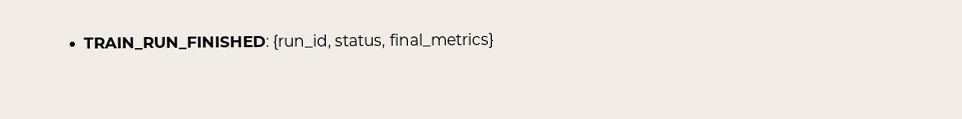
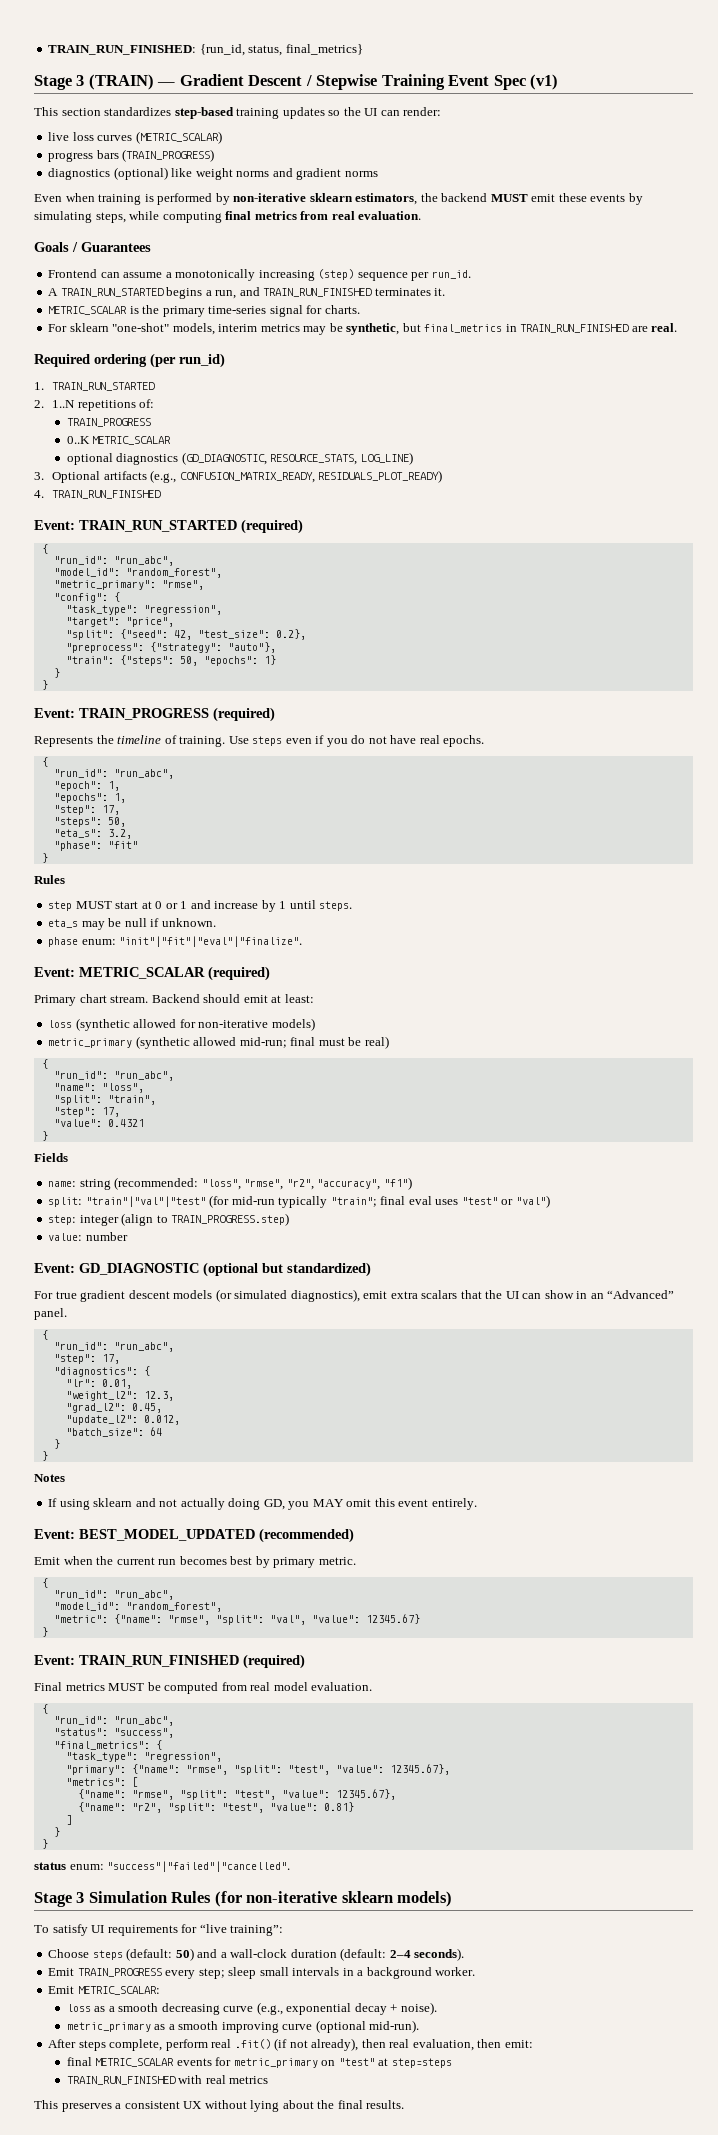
+ Stage 3 (TRAIN) — Gradient Descent / Stepwise Training Event Spec (v1)
+ This section standardizes step-based training updates so the UI can render:
+ live loss curves (METRIC_SCALAR)
+ progress bars (TRAIN_PROGRESS)
+ diagnostics (optional) like weight norms and gradient norms
+ Even when training is performed by non-iterative sklearn estimators, the backend MUST emit these events by simulating steps, while computing final metrics from real evaluation.
+ Goals / Guarantees
+ Frontend can assume a monotonically increasing (step) sequence per run_id.
+ A TRAIN_RUN_STARTED begins a run, and TRAIN_RUN_FINISHED terminates it.
+ METRIC_SCALAR is the primary time-series signal for charts.
+ For sklearn "one-shot" models, interim metrics may be synthetic, but final_metrics in TRAIN_RUN_FINISHED are real.
+ Required ordering (per run_id)
+ 1. TRAIN_RUN_STARTED
+ 2. 1..N repetitions of:
+ TRAIN_PROGRESS
+ 0..K METRIC_SCALAR
+ optional diagnostics (GD_DIAGNOSTIC, RESOURCE_STATS, LOG_LINE)
+ 3. Optional artifacts (e.g., CONFUSION_MATRIX_READY, RESIDUALS_PLOT_READY)
+ 4. TRAIN_RUN_FINISHED
+ Event: TRAIN_RUN_STARTED (required)
+ {
+ "run_id": "run_abc",
+ "model_id": "random_forest",
+ "metric_primary": "rmse",
+ "config": {
+ "task_type": "regression",
+ "target": "price",
+ "split": {"seed": 42, "test_size": 0.2},
+ "preprocess": {"strategy": "auto"},
+ "train": {"steps": 50, "epochs": 1}
+ }
+ }
+ Event: TRAIN_PROGRESS (required)
+ Represents the timeline of training. Use steps even if you do not have real epochs.
+ {
+ "run_id": "run_abc",
+ "epoch": 1,
+ "epochs": 1,
+ "step": 17,
+ "steps": 50,
+ "eta_s": 3.2,
+ "phase": "fit"
+ }
+ Rules
+ step MUST start at 0 or 1 and increase by 1 until steps.
+ eta_s may be null if unknown.
+ phase enum: "init"|"fit"|"eval"|"finalize".
+ Event: METRIC_SCALAR (required)
+ Primary chart stream. Backend should emit at least:
+ loss (synthetic allowed for non-iterative models)
+ metric_primary (synthetic allowed mid-run; final must be real)
+ {
+ "run_id": "run_abc",
+ "name": "loss",
+ "split": "train",
+ "step": 17,
+ "value": 0.4321
+ }
+ Fields
+ name: string (recommended: "loss", "rmse", "r2", "accuracy", "f1")
+ split: "train"|"val"|"test" (for mid-run typically "train"; final eval uses "test" or "val")
+ step: integer (align to TRAIN_PROGRESS.step)
+ value: number
+ Event: GD_DIAGNOSTIC (optional but standardized)
+ For true gradient descent models (or simulated diagnostics), emit extra scalars that the UI can show in an “Advanced” panel.
+ {
+ "run_id": "run_abc",
+ "step": 17,
+ "diagnostics": {
+ "lr": 0.01,
+ "weight_l2": 12.3,
+ "grad_l2": 0.45,
+ "update_l2": 0.012,
+ "batch_size": 64
+ }
+ }
+ Notes
+ If using sklearn and not actually doing GD, you MAY omit this event entirely.
+ Event: BEST_MODEL_UPDATED (recommended)
+ Emit when the current run becomes best by primary metric.
+ {
+ "run_id": "run_abc",
+ "model_id": "random_forest",
+ "metric": {"name": "rmse", "split": "val", "value": 12345.67}
+ }
+ Event: TRAIN_RUN_FINISHED (required)
+ Final metrics MUST be computed from real model evaluation.
+ {
+ "run_id": "run_abc",
+ "status": "success",
+ "final_metrics": {
+ "task_type": "regression",
+ "primary": {"name": "rmse", "split": "test", "value": 12345.67},
+ "metrics": [
+ {"name": "rmse", "split": "test", "value": 12345.67},
+ {"name": "r2", "split": "test", "value": 0.81}
+ ]
+ }
+ }
+ status enum: "success"|"failed"|"cancelled".
+ Stage 3 Simulation Rules (for non-iterative sklearn models)
+ To satisfy UI requirements for “live training”:
+ Choose steps (default: 50) and a wall-clock duration (default: 2–4 seconds).
+ Emit TRAIN_PROGRESS every step; sleep small intervals in a background worker.
+ Emit METRIC_SCALAR:
+ loss as a smooth decreasing curve (e.g., exponential decay + noise).
+ metric_primary as a smooth improving curve (optional mid-run).
+ After steps complete, perform real .fit() (if not already), then real evaluation, then emit:
+ final METRIC_SCALAR events for metric_primary on "test" at step=steps
+ TRAIN_RUN_FINISHED with real metrics
+ This preserves a consistent UX without lying about the final results.

